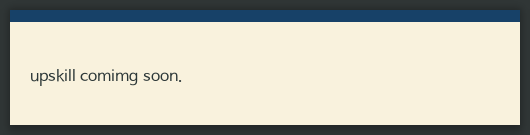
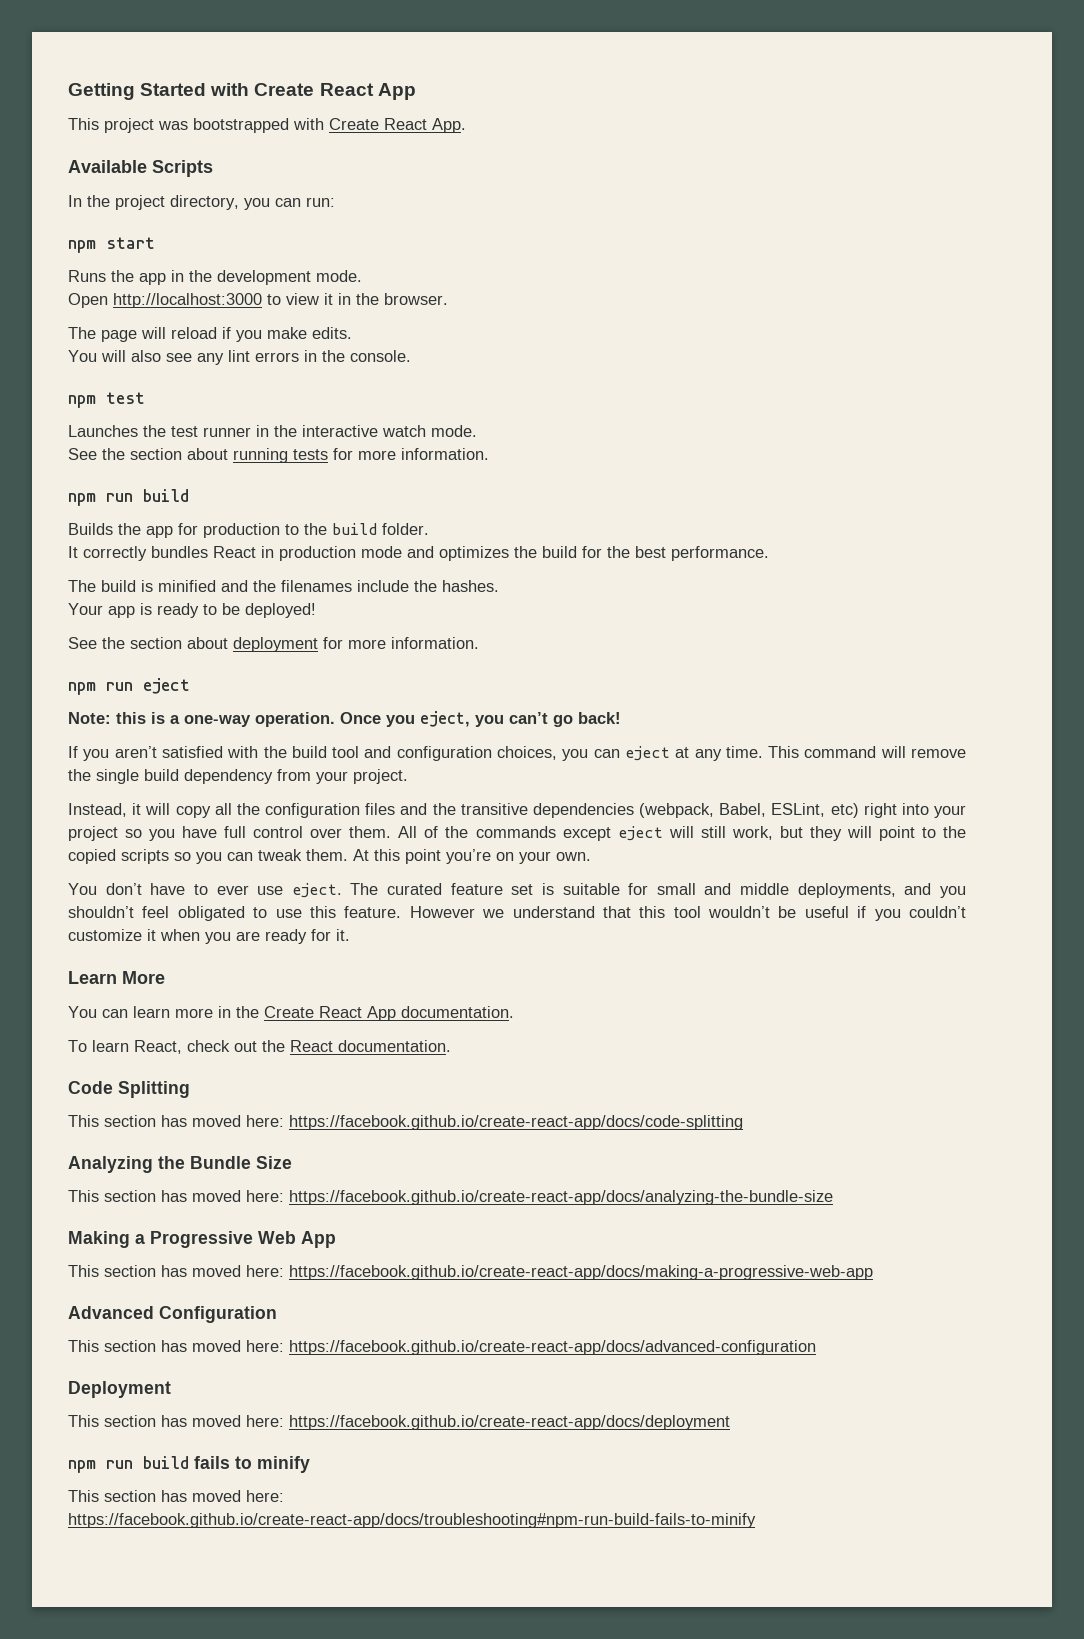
- upskill comimg soon.
+ Getting Started with Create React App
+ This project was bootstrapped with Create React App.
+ Available Scripts
+ In the project directory, you can run:
+ npm start
+ Runs the app in the development mode.
+ Open http://localhost:3000 to view it in the browser.
+ The page will reload if you make edits.
+ You will also see any lint errors in the console.
+ npm test
+ Launches the test runner in the interactive watch mode.
+ See the section about running tests for more information.
+ npm run build
+ Builds the app for production to the build folder.
+ It correctly bundles React in production mode and optimizes the build for the best performance.
+ The build is minified and the filenames include the hashes.
+ Your app is ready to be deployed!
+ See the section about deployment for more information.
+ npm run eject
+ Note: this is a one-way operation. Once you eject, you can’t go back!
+ If you aren’t satisfied with the build tool and configuration choices, you can eject at any time. This command will remove the single build dependency from your project.
+ Instead, it will copy all the configuration files and the transitive dependencies (webpack, Babel, ESLint, etc) right into your project so you have full control over them. All of the commands except eject will still work, but they will point to the copied scripts so you can tweak them. At this point you’re on your own.
+ You don’t have to ever use eject. The curated feature set is suitable for small and middle deployments, and you shouldn’t feel obligated to use this feature. However we understand that this tool wouldn’t be useful if you couldn’t customize it when you are ready for it.
+ Learn More
+ You can learn more in the Create React App documentation.
+ To learn React, check out the React documentation.
+ Code Splitting
+ This section has moved here: https://facebook.github.io/create-react-app/docs/code-splitting
+ Analyzing the Bundle Size
+ This section has moved here: https://facebook.github.io/create-react-app/docs/analyzing-the-bundle-size
+ Making a Progressive Web App
+ This section has moved here: https://facebook.github.io/create-react-app/docs/making-a-progressive-web-app
+ Advanced Configuration
+ This section has moved here: https://facebook.github.io/create-react-app/docs/advanced-configuration
+ Deployment
+ This section has moved here: https://facebook.github.io/create-react-app/docs/deployment
+ npm run build fails to minify
+ This section has moved here: https://facebook.github.io/create-react-app/docs/troubleshooting#npm-run-build-fails-to-minify

